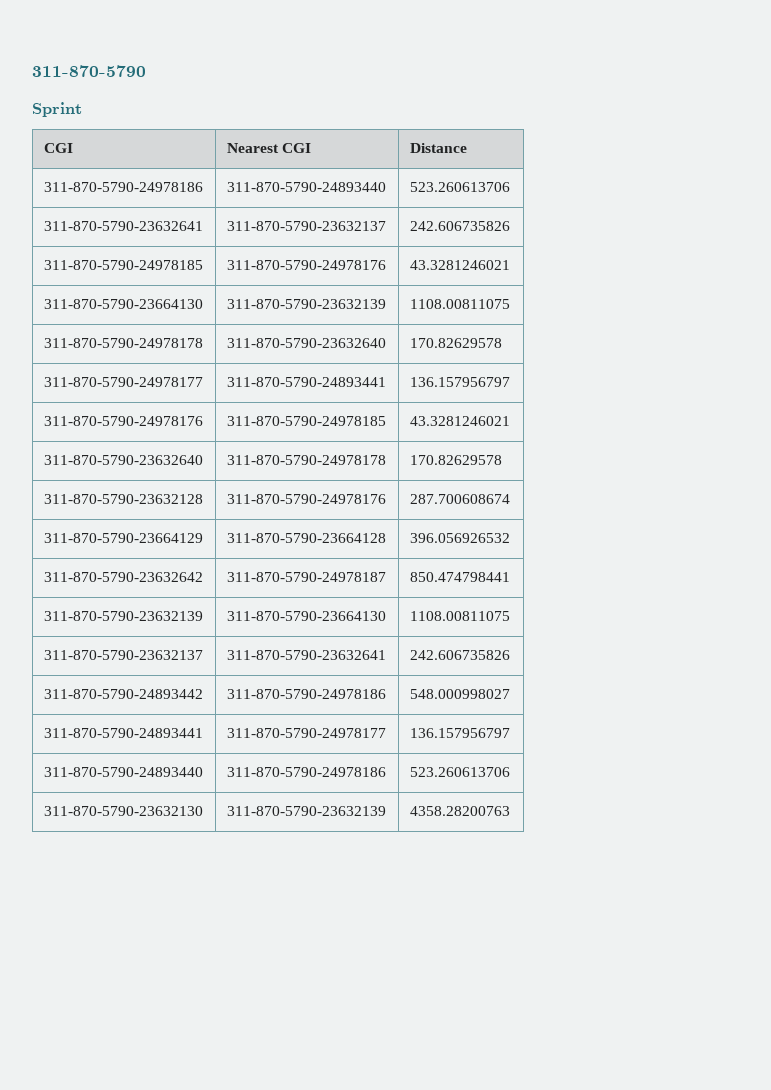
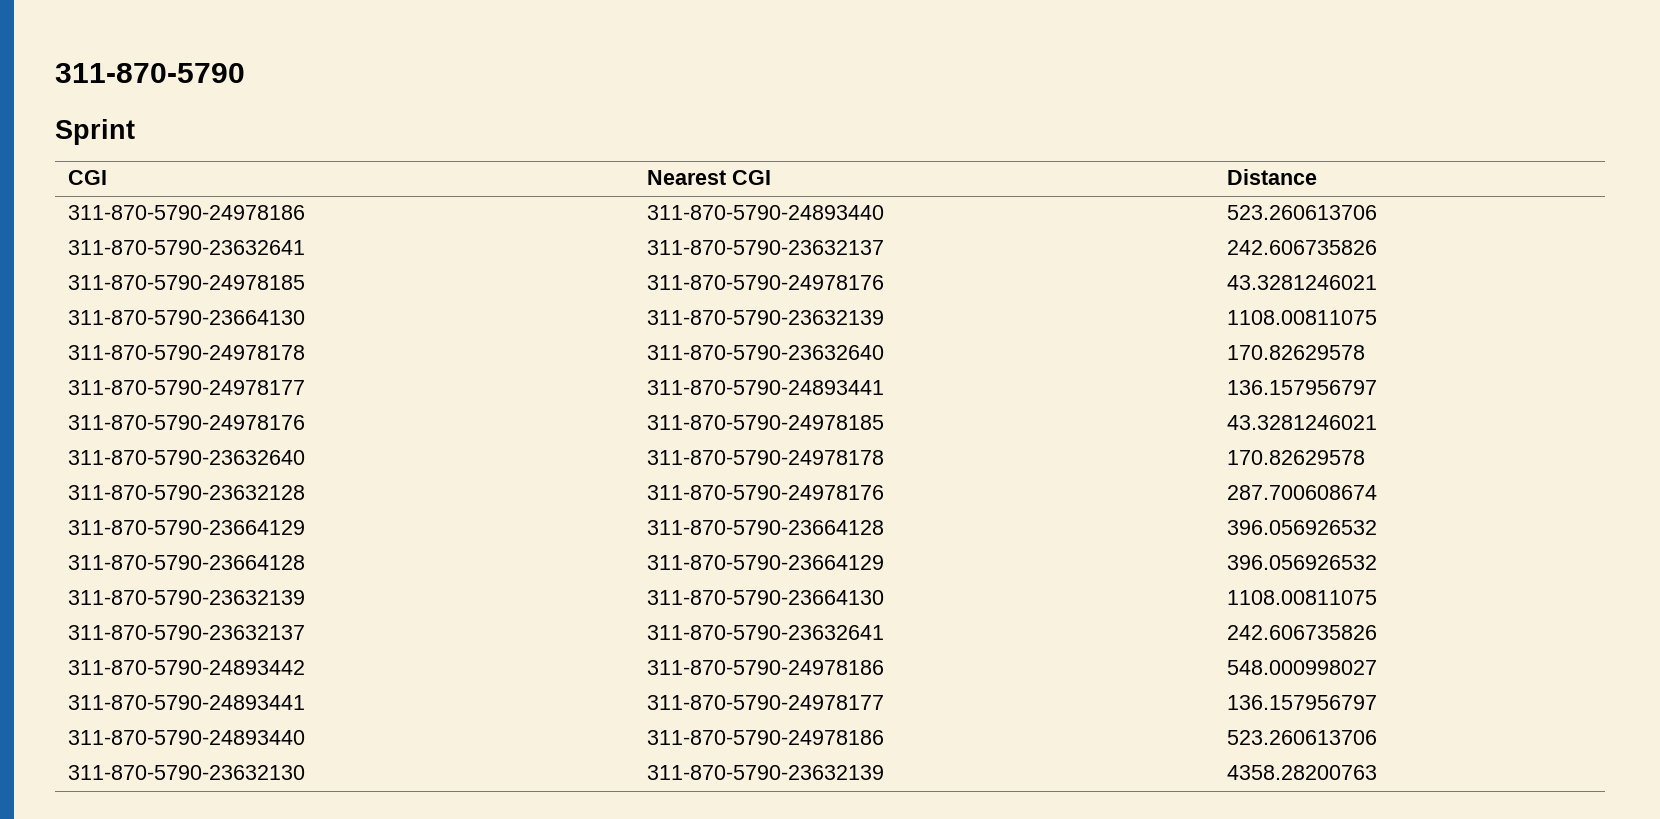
- 311-870-5790-23632642 | 311-870-5790-24978187 | 850.474798441
+ 311-870-5790-23664128 | 311-870-5790-23664129 | 396.056926532

